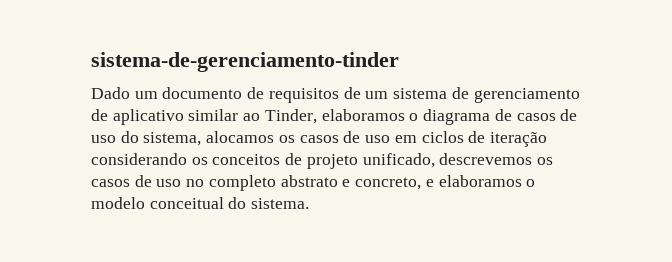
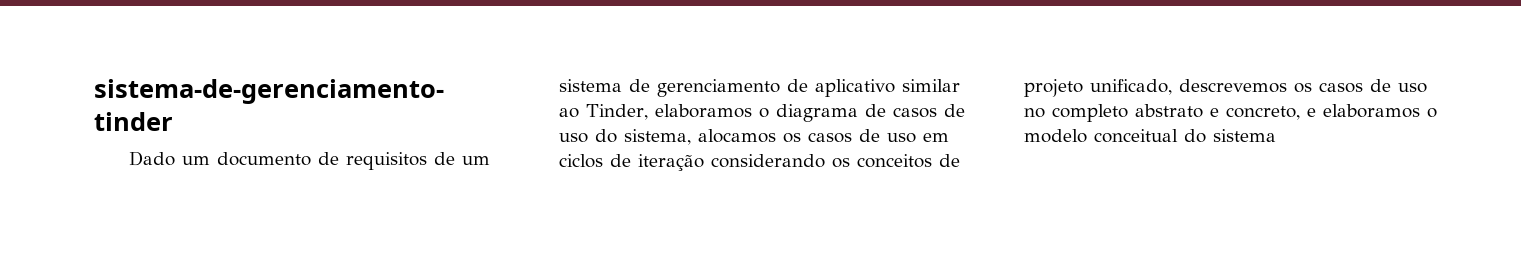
- Dado um documento de requisitos de um sistema de gerenciamento de aplicativo similar ao Tinder, elaboramos o diagrama de casos de uso do sistema, alocamos os casos de uso em ciclos de iteração considerando os conceitos de projeto unificado, descrevemos os casos de uso no completo abstrato e concreto, e elaboramos o modelo conceitual do sistema.
+ Dado um documento de requisitos de um sistema de gerenciamento de aplicativo similar ao Tinder, elaboramos o diagrama de casos de uso do sistema, alocamos os casos de uso em ciclos de iteração considerando os conceitos de projeto unificado, descrevemos os casos de uso no completo abstrato e concreto, e elaboramos o modelo conceitual do sistema

